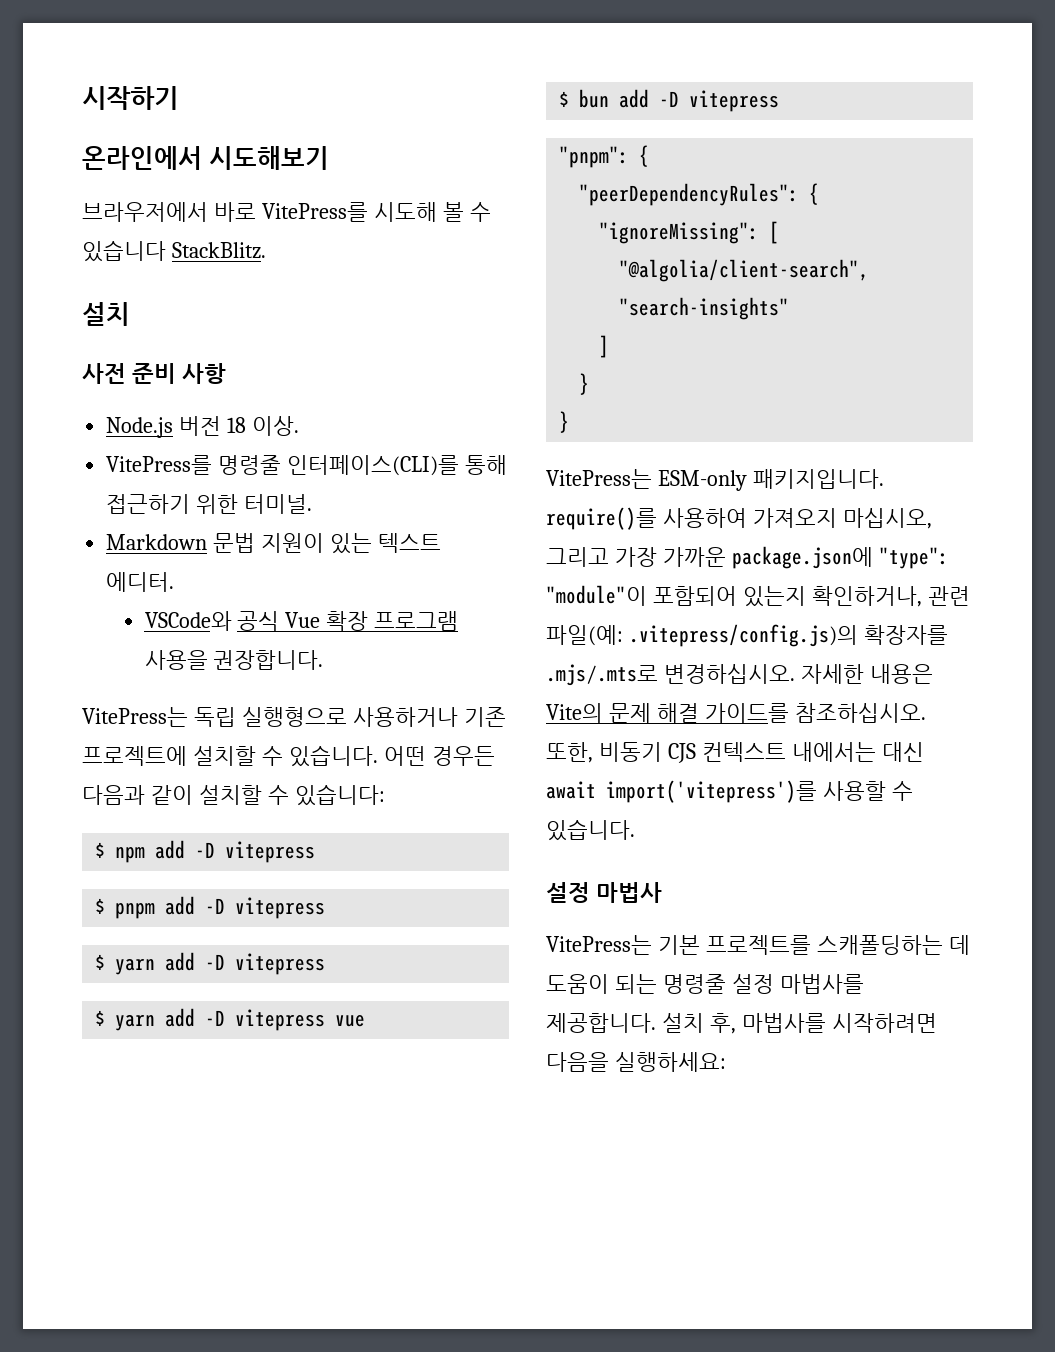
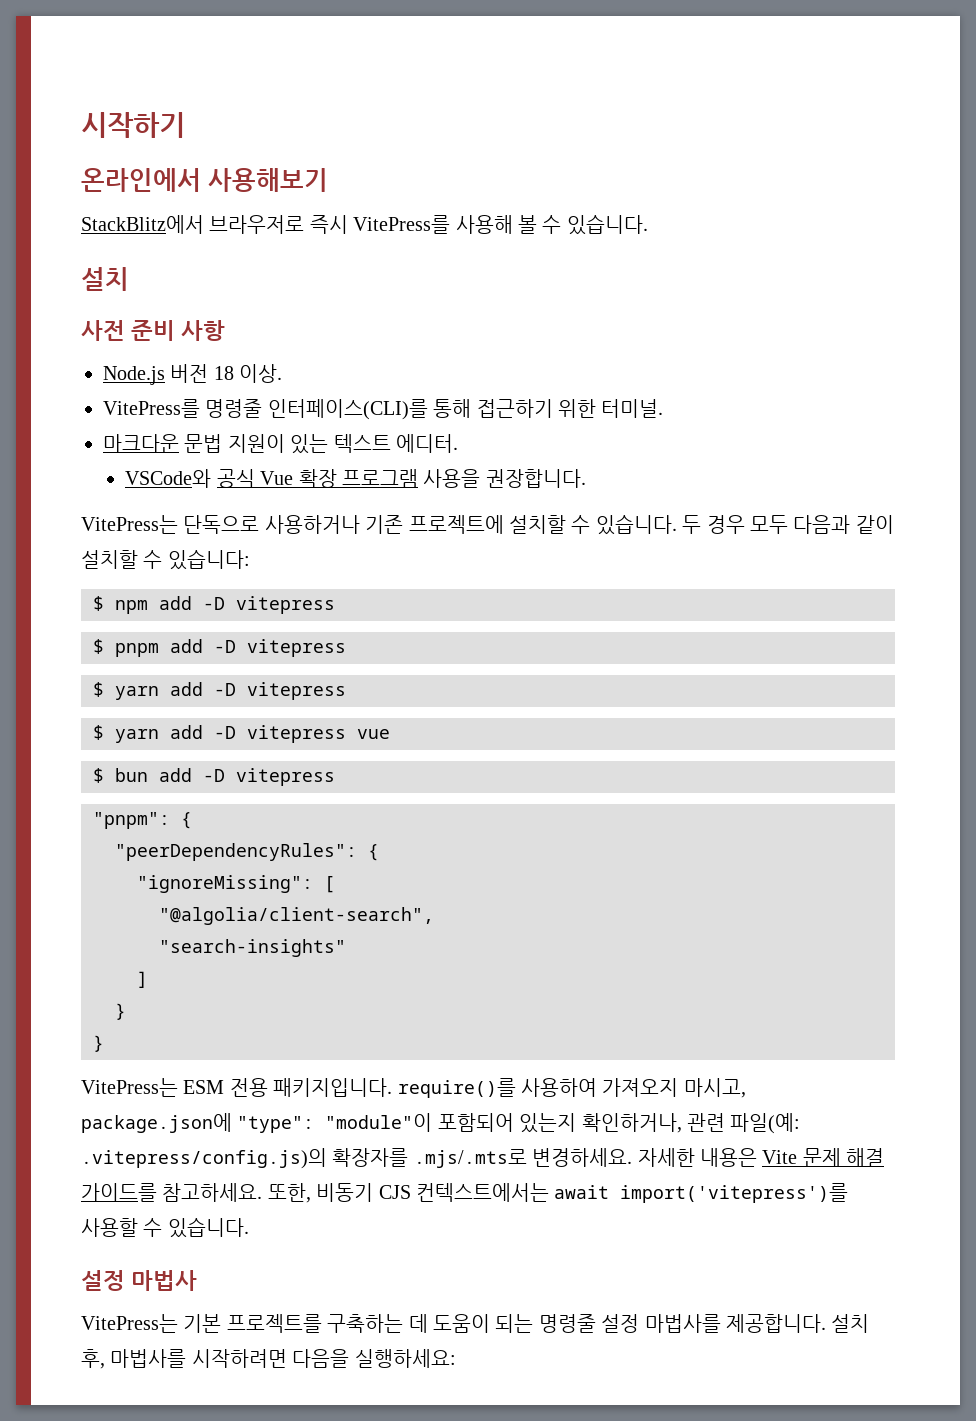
- 온라인에서 시도해보기
- 브라우저에서 바로 VitePress를 시도해 볼 수 있습니다 StackBlitz.
+ 온라인에서 사용해보기
+ StackBlitz에서 브라우저로 즉시 VitePress를 사용해 볼 수 있습니다.
- Markdown 문법 지원이 있는 텍스트 에디터.
+ 마크다운 문법 지원이 있는 텍스트 에디터.
- VitePress는 독립 실행형으로 사용하거나 기존 프로젝트에 설치할 수 있습니다.
+ VitePress는 단독으로 사용하거나 기존 프로젝트에 설치할 수 있습니다.
- 어떤 경우든 다음과 같이 설치할 수 있습니다:
+ 두 경우 모두 다음과 같이 설치할 수 있습니다:
- VitePress는 ESM-only 패키지입니다. require()를 사용하여 가져오지 마십시오, 그리고 가장 가까운 package.json에 "type": "module"이 포함되어 있는지 확인하거나, 관련 파일(예: .vitepress/config.js)의 확장자를 .mjs/.mts로 변경하십시오.
+ VitePress는 ESM 전용 패키지입니다. require()를 사용하여 가져오지 마시고, package.json에 "type": "module"이 포함되어 있는지 확인하거나, 관련 파일(예: .vitepress/config.js)의 확장자를 .mjs/.mts로 변경하세요.
- 자세한 내용은 Vite의 문제 해결 가이드를 참조하십시오.
+ 자세한 내용은 Vite 문제 해결 가이드를 참고하세요.
- 또한, 비동기 CJS 컨텍스트 내에서는 대신 await import('vitepress')를 사용할 수 있습니다.
+ 또한, 비동기 CJS 컨텍스트에서는 await import('vitepress')를 사용할 수 있습니다.
- VitePress는 기본 프로젝트를 스캐폴딩하는 데 도움이 되는 명령줄 설정 마법사를 제공합니다.
+ VitePress는 기본 프로젝트를 구축하는 데 도움이 되는 명령줄 설정 마법사를 제공합니다.

